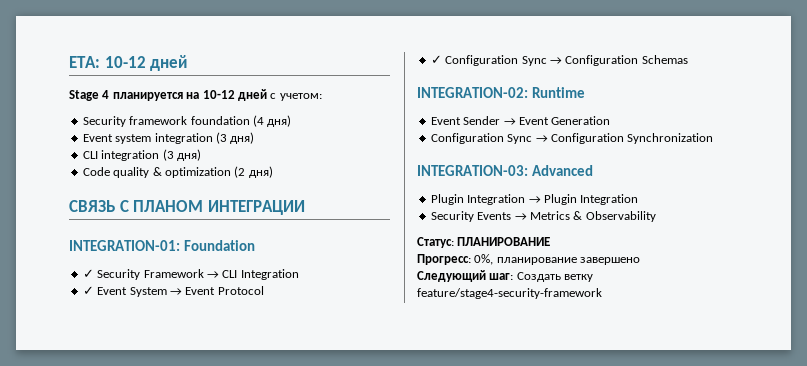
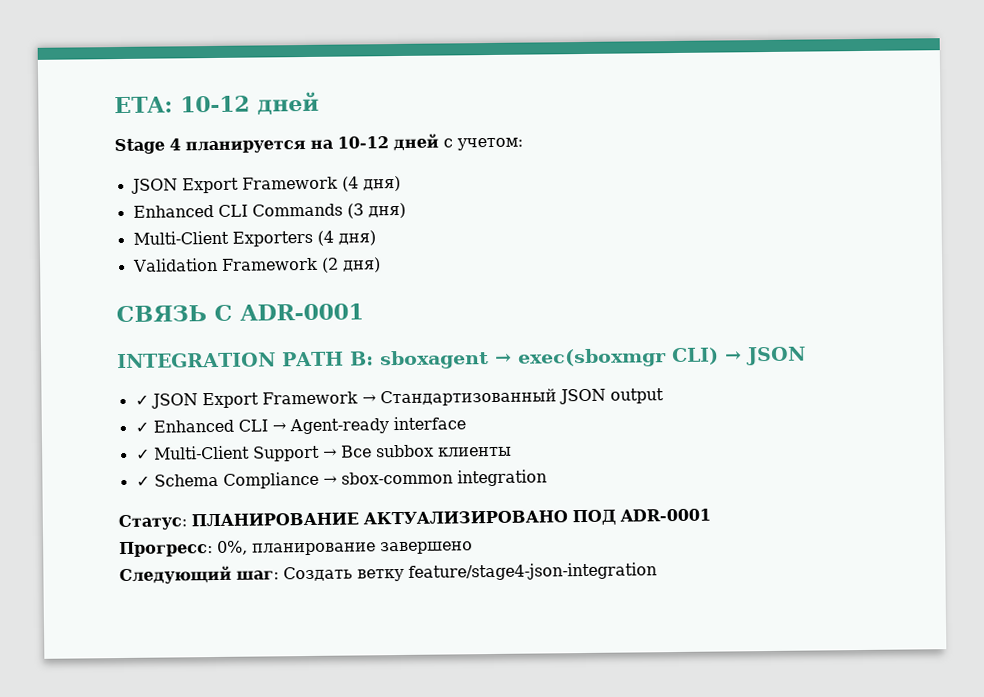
- Security framework foundation (4 дня)
- Event system integration (3 дня)
- CLI integration (3 дня)
- Code quality & optimization (2 дня)
- СВЯЗЬ С ПЛАНОМ ИНТЕГРАЦИИ
- INTEGRATION-01: Foundation
- ✓ Security Framework → CLI Integration
- ✓ Event System → Event Protocol
- ✓ Configuration Sync → Configuration Schemas
- INTEGRATION-02: Runtime
- Event Sender → Event Generation
- Configuration Sync → Configuration Synchronization
- INTEGRATION-03: Advanced
- Plugin Integration → Plugin Integration
- Security Events → Metrics & Observability
+ JSON Export Framework (4 дня)
+ Enhanced CLI Commands (3 дня)
+ Multi-Client Exporters (4 дня)
+ Validation Framework (2 дня)
+ СВЯЗЬ С ADR-0001
+ INTEGRATION PATH B: sboxagent → exec(sboxmgr CLI) → JSON
+ ✓ JSON Export Framework → Стандартизованный JSON output
+ ✓ Enhanced CLI → Agent-ready interface
+ ✓ Multi-Client Support → Все subbox клиенты
+ ✓ Schema Compliance → sbox-common integration
- Статус: ПЛАНИРОВАНИЕ
+ Статус: ПЛАНИРОВАНИЕ АКТУАЛИЗИРОВАНО ПОД ADR-0001
- Следующий шаг: Создать ветку feature/stage4-security-framework
+ Следующий шаг: Создать ветку feature/stage4-json-integration

